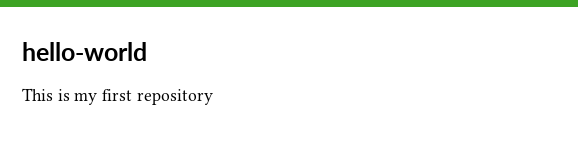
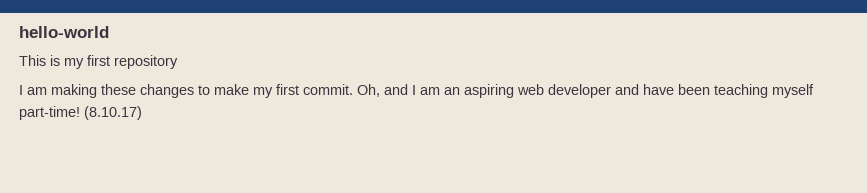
+ I am making these changes to make my first commit. Oh, and I am an aspiring web developer and have been teaching myself part-time! (8.10.17)

